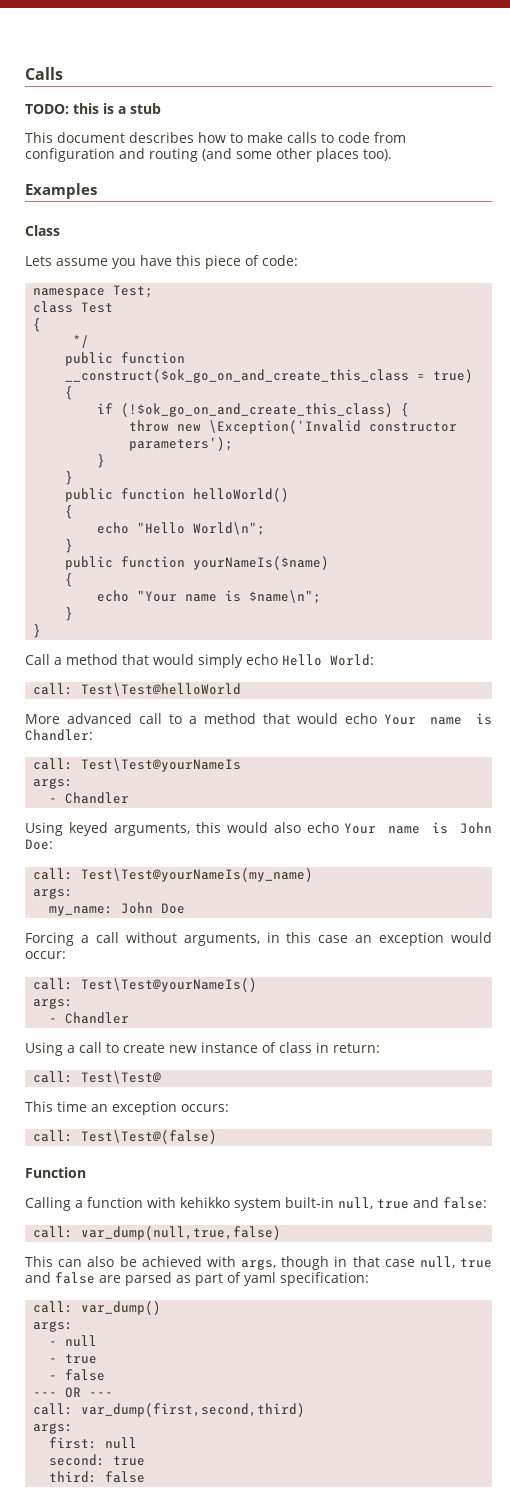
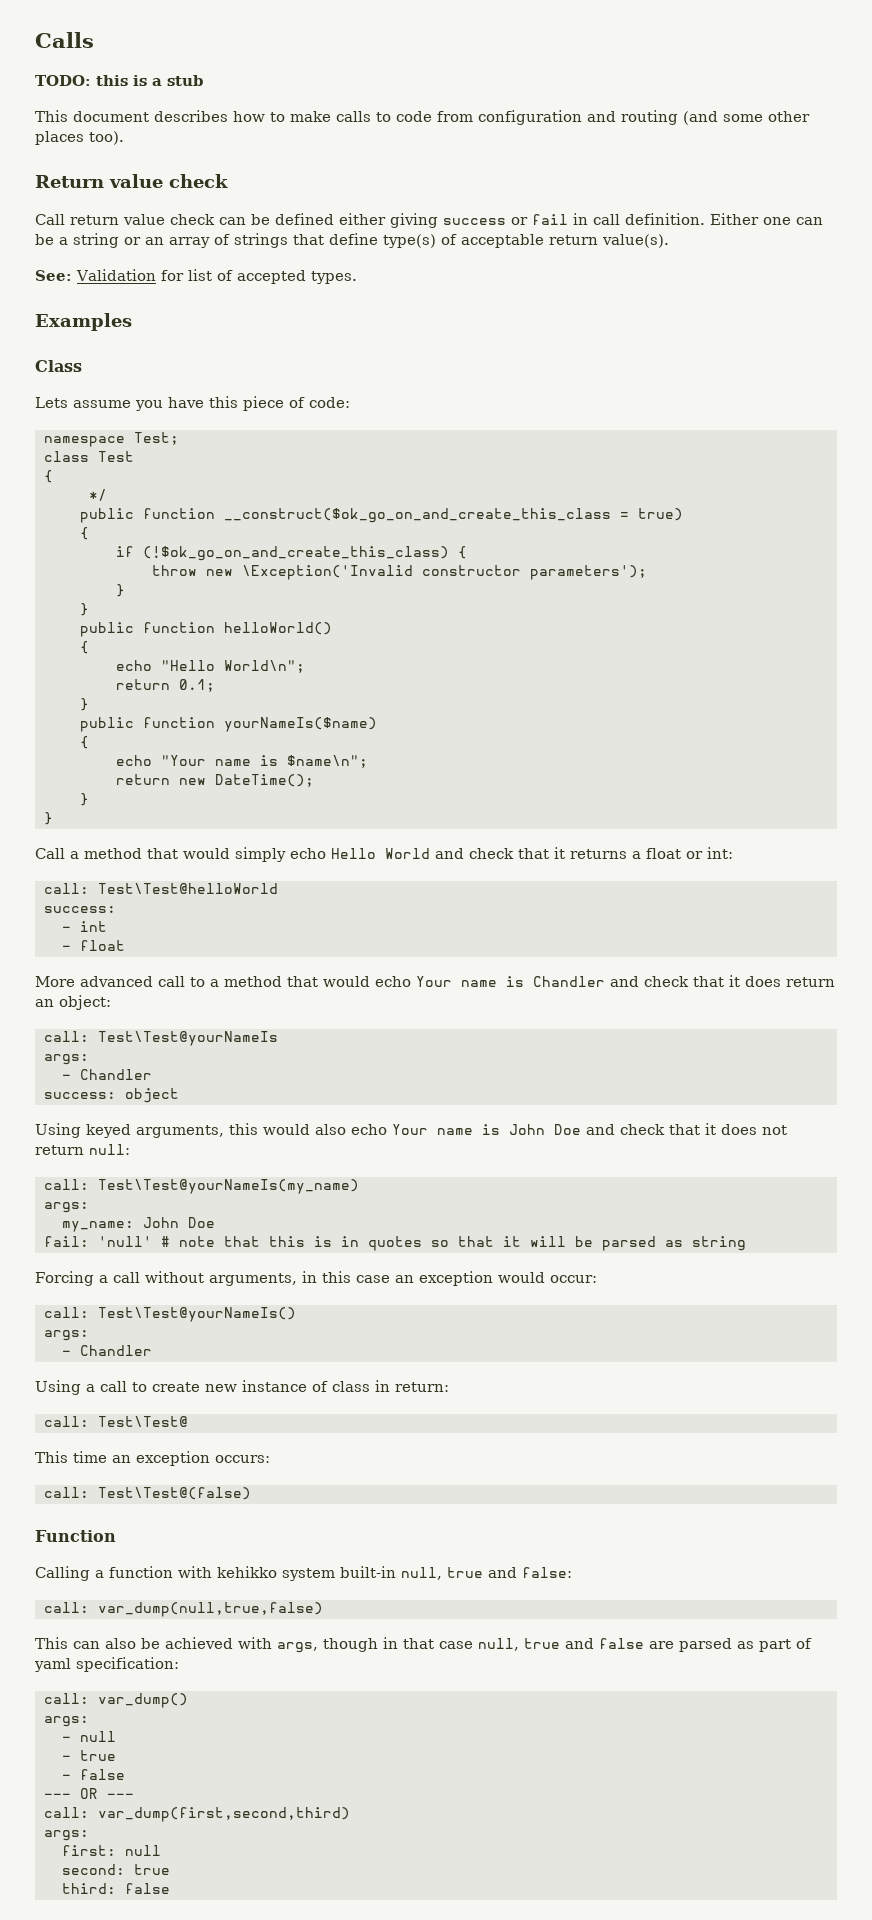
+ Return value check
+ Call return value check can be defined either giving success or fail in call definition. Either one can be a string or an array of strings that define type(s) of acceptable return value(s).
+ See: Validation for list of accepted types.
+ return 0.1;
+ return new DateTime();
- Call a method that would simply echo Hello World:
+ Call a method that would simply echo Hello World and check that it returns a float or int:
  call: Test\Test@helloWorld
+ success:
+ - int
+ - float
- More advanced call to a method that would echo Your name is Chandler:
+ More advanced call to a method that would echo Your name is Chandler and check that it does return an object:
+ success: object
- Using keyed arguments, this would also echo Your name is John Doe:
+ Using keyed arguments, this would also echo Your name is John Doe and check that it does not return null:
+ fail: 'null' # note that this is in quotes so that it will be parsed as string

